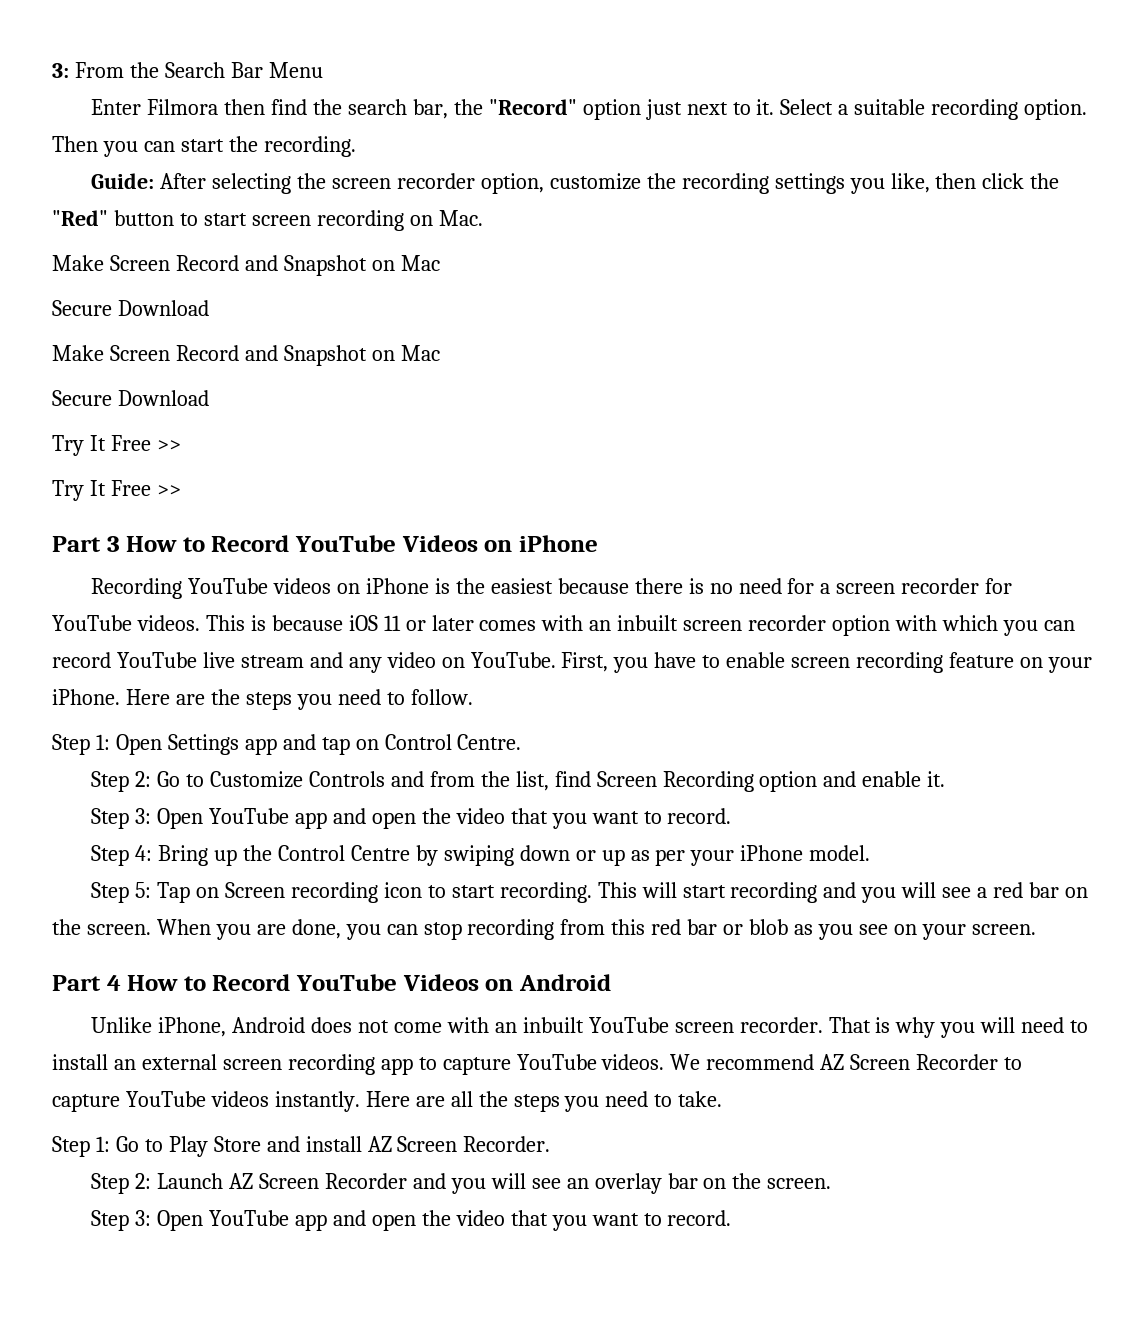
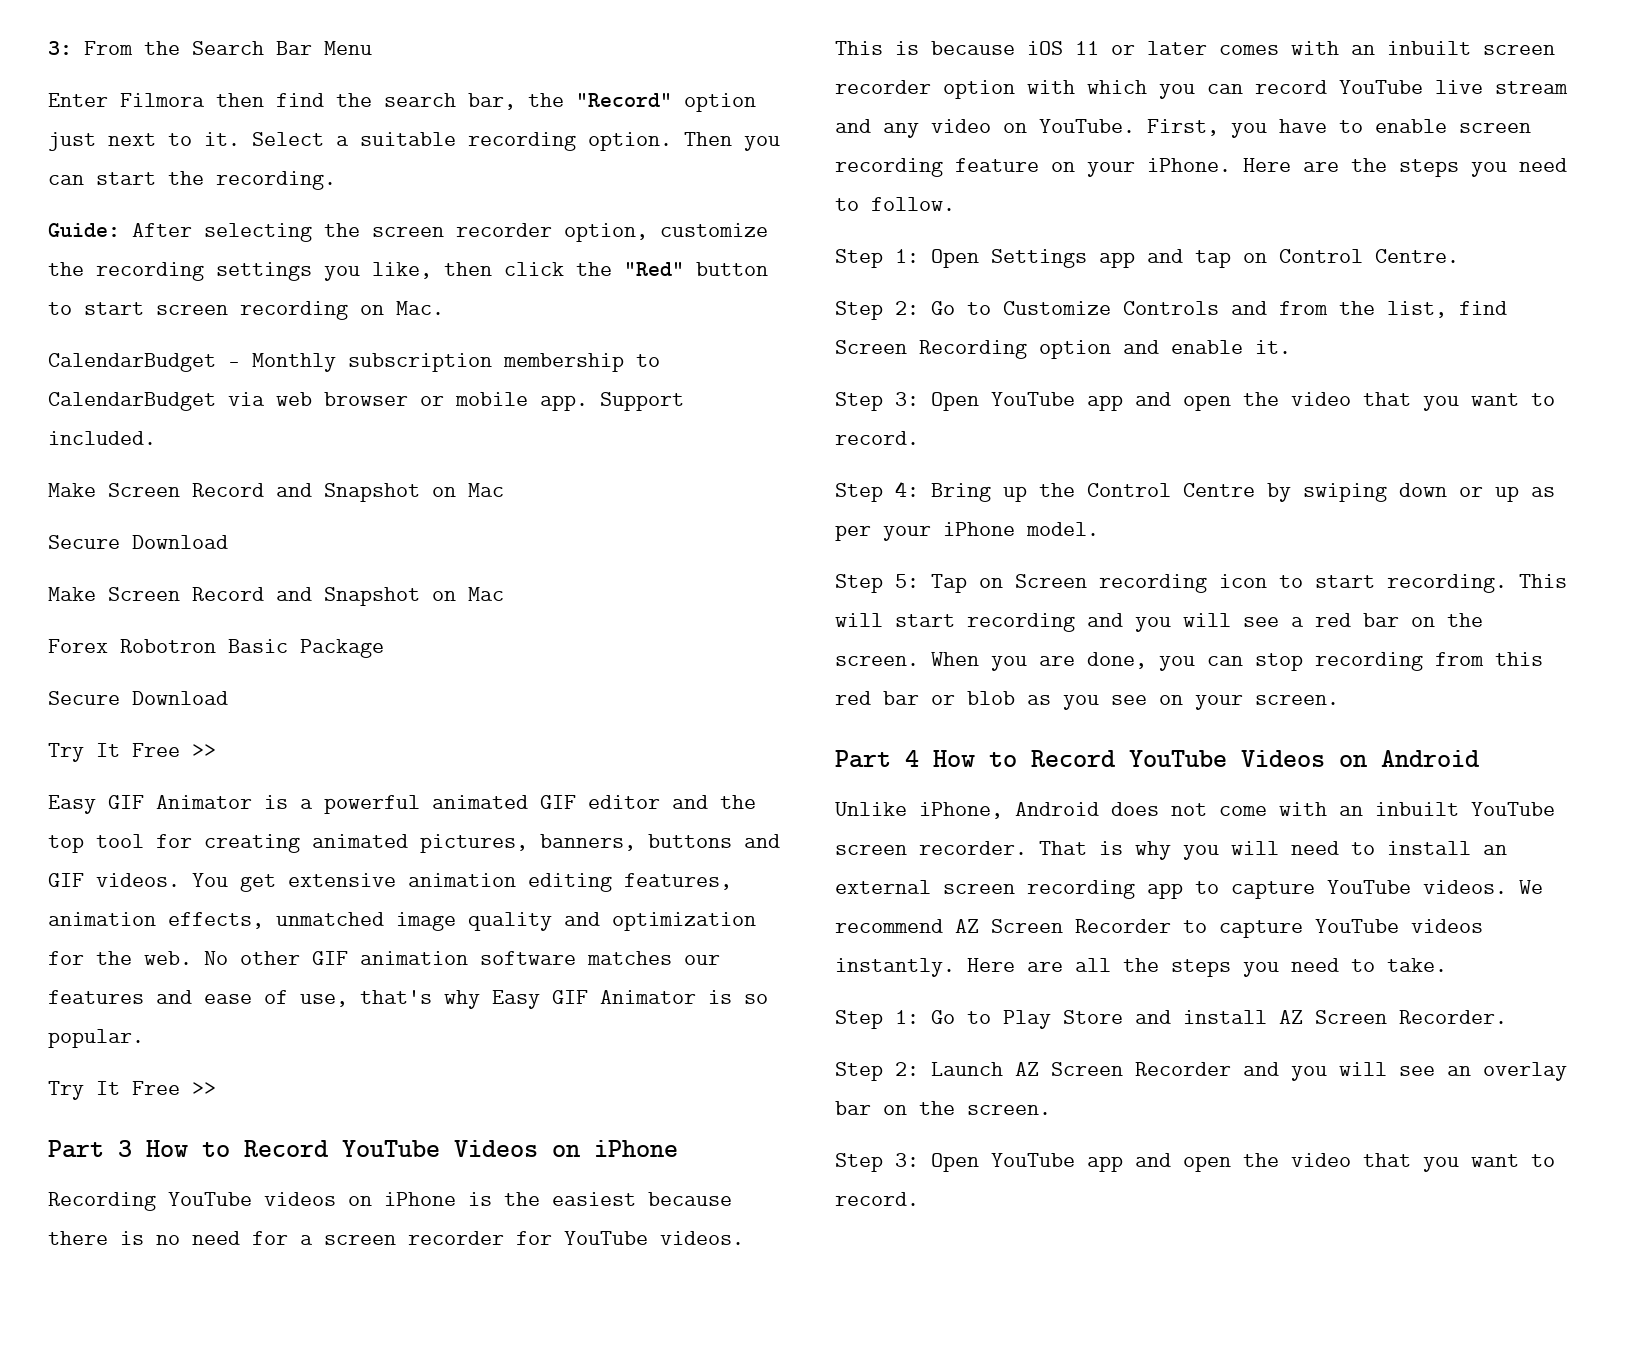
+ CalendarBudget - Monthly subscription membership to CalendarBudget via web browser or mobile app. Support included.
+ Forex Robotron Basic Package
+ Easy GIF Animator is a powerful animated GIF editor and the top tool for creating animated pictures, banners, buttons and GIF videos. You get extensive animation editing features, animation effects, unmatched image quality and optimization for the web. No other GIF animation software matches our features and ease of use, that's why Easy GIF Animator is so popular.

